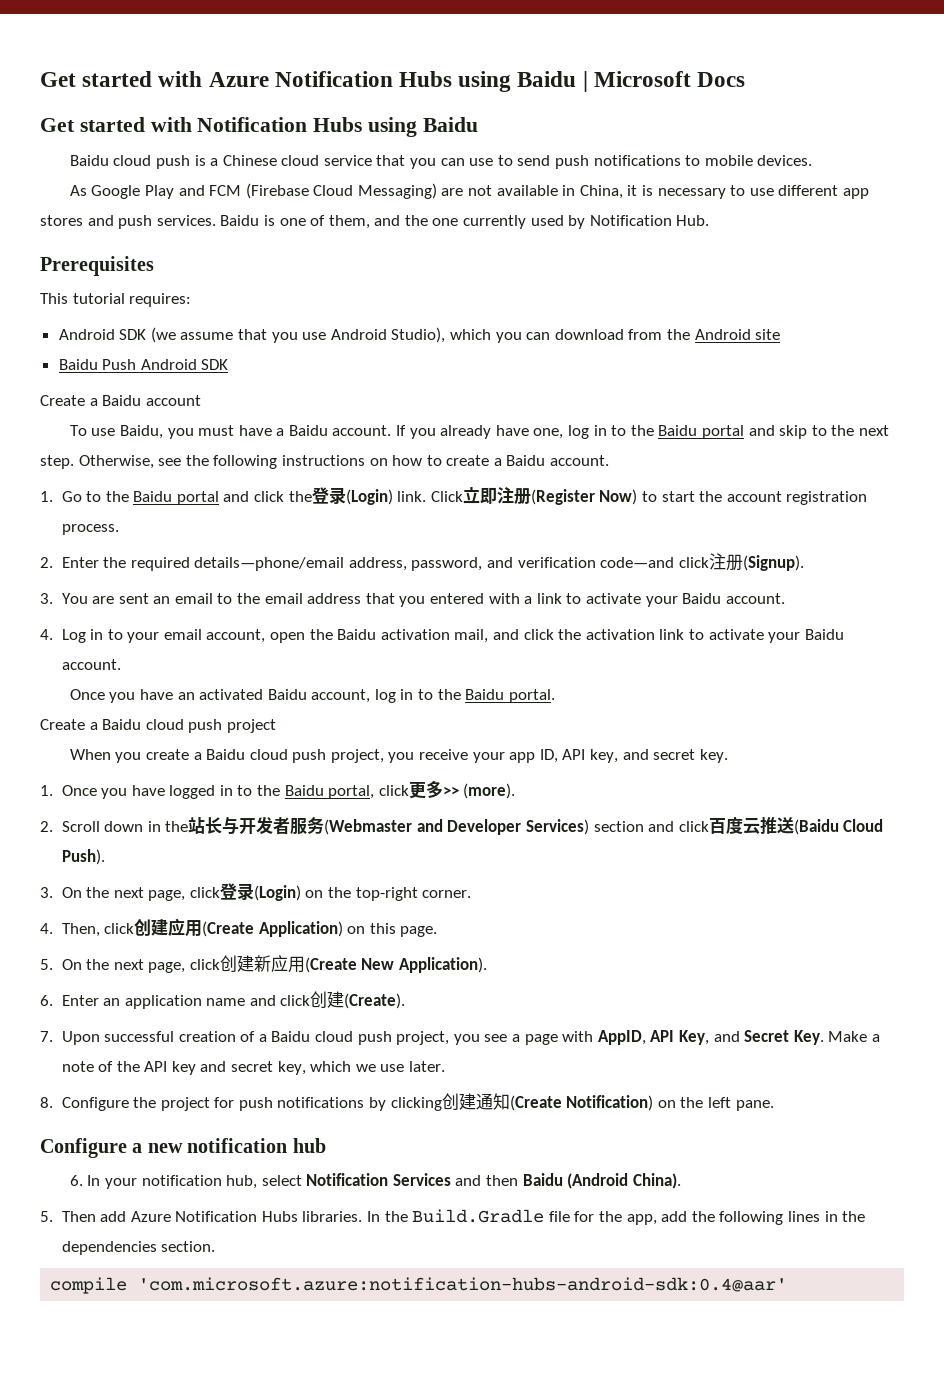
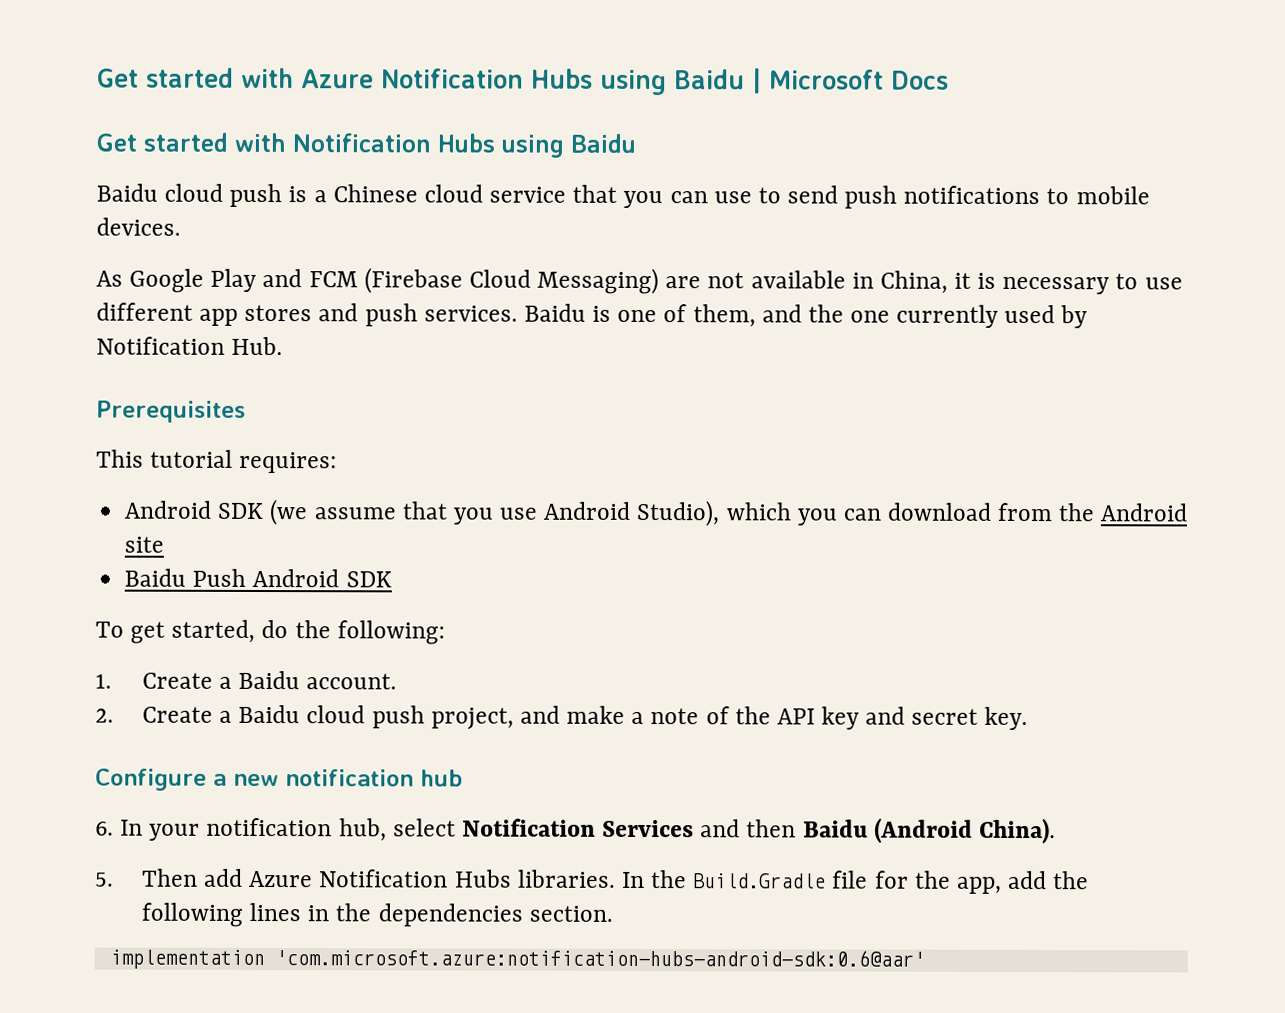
- Create a Baidu account
- To use Baidu, you must have a Baidu account. If you already have one, log in to the Baidu portal and skip to the next step. Otherwise, see the following instructions on how to create a Baidu account.
- 1. Go to the Baidu portal and click the登录(Login) link. Click立即注册(Register Now) to start the account registration process.
- 2. Enter the required details—phone/email address, password, and verification code—and click注册(Signup).
- 3. You are sent an email to the email address that you entered with a link to activate your Baidu account.
- 4. Log in to your email account, open the Baidu activation mail, and click the activation link to activate your Baidu account.
- Once you have an activated Baidu account, log in to the Baidu portal.
- Create a Baidu cloud push project
- When you create a Baidu cloud push project, you receive your app ID, API key, and secret key.
- 1. Once you have logged in to the Baidu portal, click更多>> (more).
- 2. Scroll down in the站长与开发者服务(Webmaster and Developer Services) section and click百度云推送(Baidu Cloud Push).
- 3. On the next page, click登录(Login) on the top-right corner.
- 4. Then, click创建应用(Create Application) on this page.
- 5. On the next page, click创建新应用(Create New Application).
- 6. Enter an application name and click创建(Create).
- 7. Upon successful creation of a Baidu cloud push project, you see a page with AppID, API Key, and Secret Key. Make a note of the API key and secret key, which we use later.
- 8. Configure the project for push notifications by clicking创建通知(Create Notification) on the left pane.
+ To get started, do the following:
+ 1. Create a Baidu account.
+ 2. Create a Baidu cloud push project, and make a note of the API key and secret key.
- compile 'com.microsoft.azure:notification-hubs-android-sdk:0.4@aar'
+ implementation 'com.microsoft.azure:notification-hubs-android-sdk:0.6@aar'

